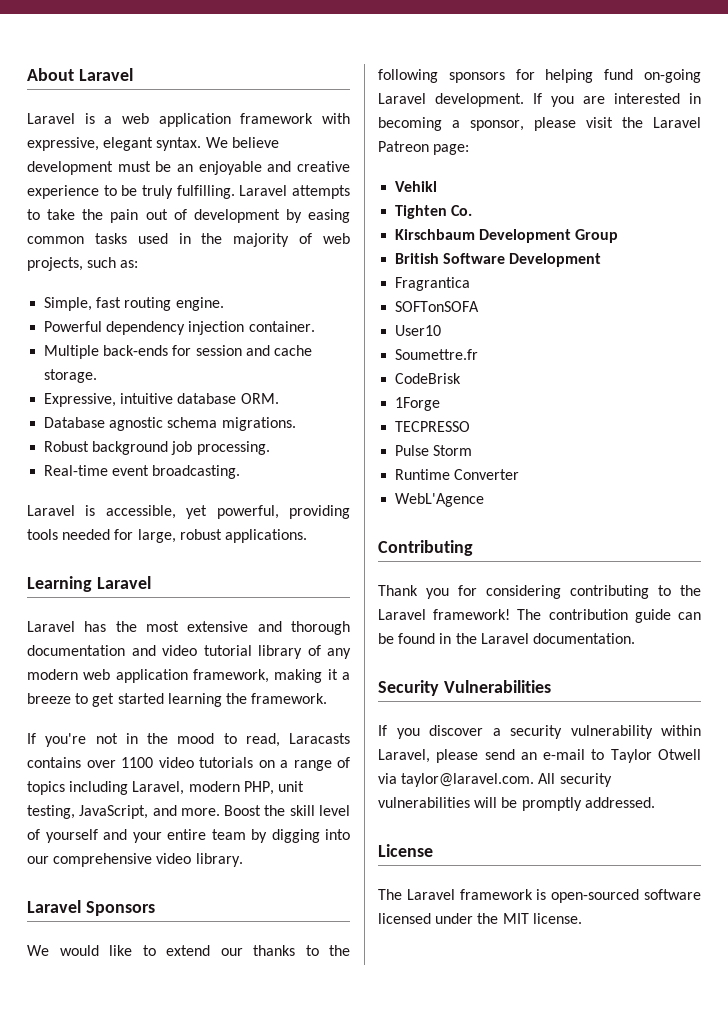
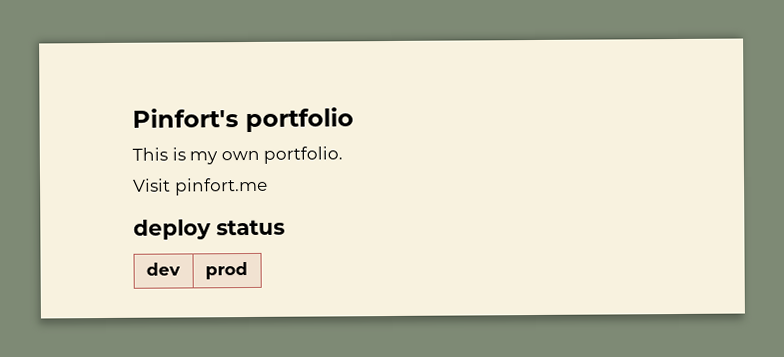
- About Laravel
- Laravel is a web application framework with expressive, elegant syntax. We believe development must be an enjoyable and creative experience to be truly fulfilling. Laravel attempts to take the pain out of development by easing common tasks used in the majority of web projects, such as:
- Simple, fast routing engine.
- Powerful dependency injection container.
- Multiple back-ends for session and cache storage.
- Expressive, intuitive database ORM.
- Database agnostic schema migrations.
- Robust background job processing.
- Real-time event broadcasting.
- Laravel is accessible, yet powerful, providing tools needed for large, robust applications.
- Learning Laravel
- Laravel has the most extensive and thorough documentation and video tutorial library of any modern web application framework, making it a breeze to get started learning the framework.
- If you're not in the mood to read, Laracasts contains over 1100 video tutorials on a range of topics including Laravel, modern PHP, unit testing, JavaScript, and more. Boost the skill level of yourself and your entire team by digging into our comprehensive video library.
- Laravel Sponsors
- We would like to extend our thanks to the following sponsors for helping fund on-going Laravel development. If you are interested in becoming a sponsor, please visit the Laravel Patreon page:
- Vehikl
- Tighten Co.
- Kirschbaum Development Group
- British Software Development
- Fragrantica
- SOFTonSOFA
- User10
- Soumettre.fr
- CodeBrisk
- 1Forge
- TECPRESSO
- Pulse Storm
- Runtime Converter
- WebL'Agence
- Contributing
- Thank you for considering contributing to the Laravel framework! The contribution guide can be found in the Laravel documentation.
- Security Vulnerabilities
- If you discover a security vulnerability within Laravel, please send an e-mail to Taylor Otwell via taylor@laravel.com. All security vulnerabilities will be promptly addressed.
- License
- The Laravel framework is open-sourced software licensed under the MIT license.
+ Pinfort's portfolio
+ This is my own portfolio.
+ Visit pinfort.me
+ deploy status
+ dev | prod

